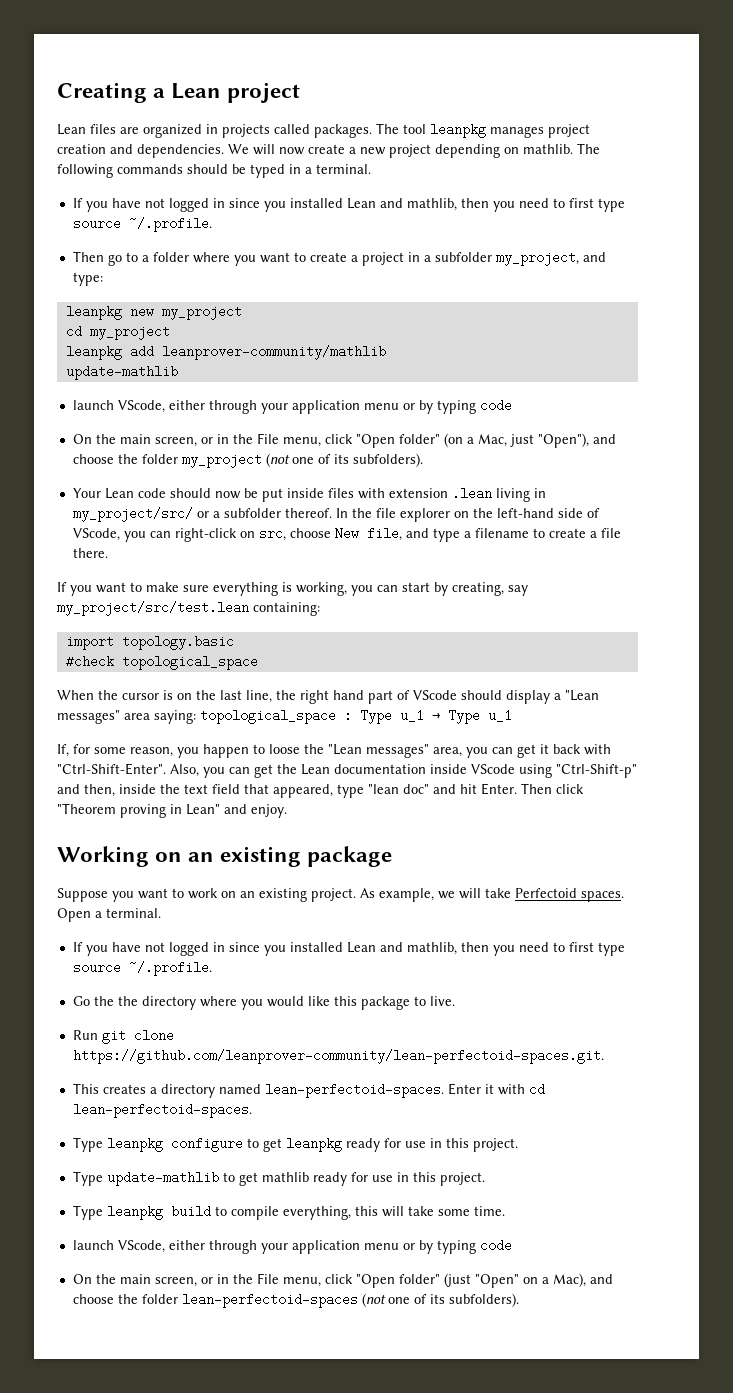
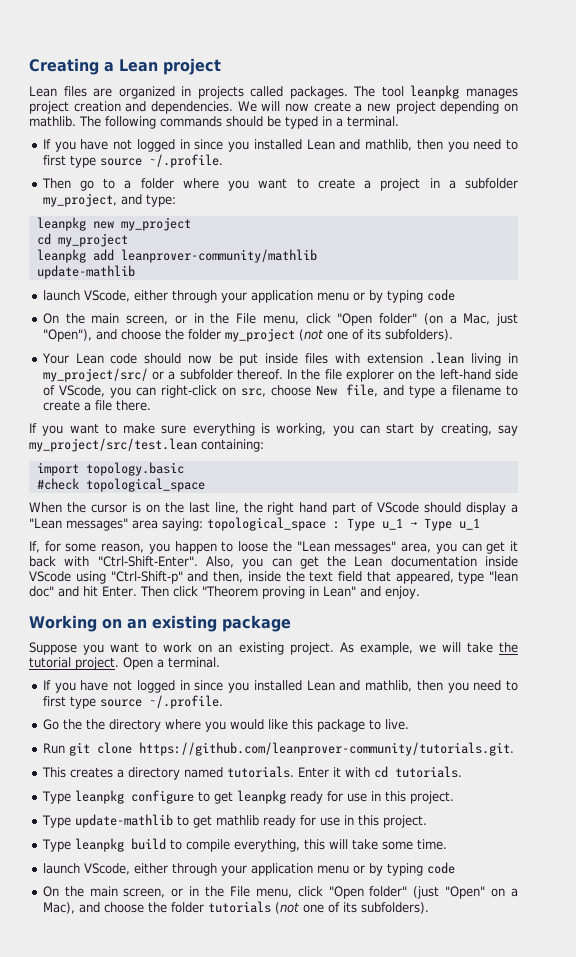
- As example, we will take Perfectoid spaces.
+ As example, we will take the tutorial project.
- Run git clone https://github.com/leanprover-community/lean-perfectoid-spaces.git.
+ Run git clone https://github.com/leanprover-community/tutorials.git.
- This creates a directory named lean-perfectoid-spaces.
+ This creates a directory named tutorials.
- Enter it with cd lean-perfectoid-spaces.
+ Enter it with cd tutorials.
- On the main screen, or in the File menu, click "Open folder" (just "Open" on a Mac), and choose the folder lean-perfectoid-spaces (not one of its subfolders).
+ On the main screen, or in the File menu, click "Open folder" (just "Open" on a Mac), and choose the folder tutorials (not one of its subfolders).

